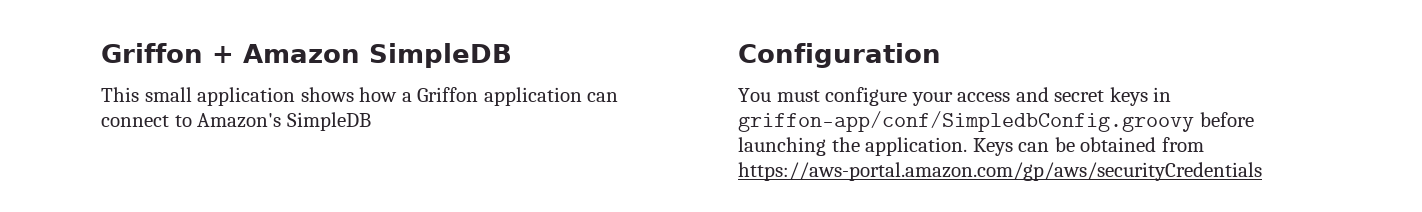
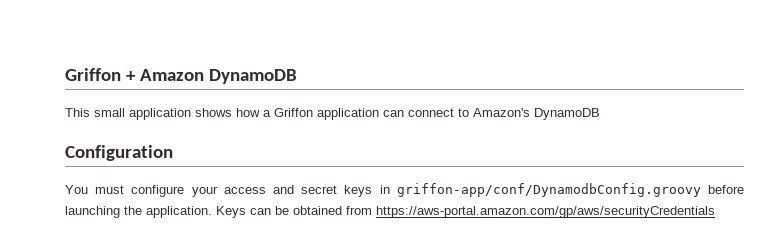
- Griffon + Amazon SimpleDB
+ Griffon + Amazon DynamoDB
- This small application shows how a Griffon application can connect to Amazon's SimpleDB
+ This small application shows how a Griffon application can connect to Amazon's DynamoDB
- You must configure your access and secret keys in griffon-app/conf/SimpledbConfig.groovy before launching the application.
+ You must configure your access and secret keys in griffon-app/conf/DynamodbConfig.groovy before launching the application.

